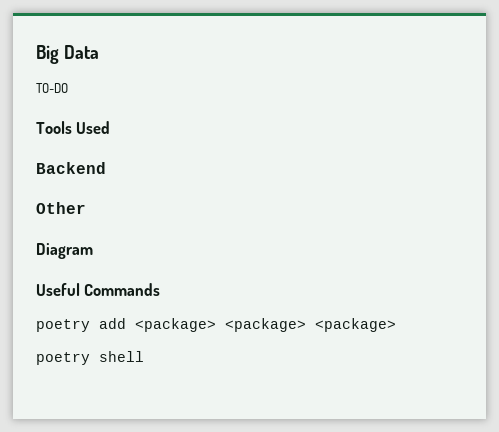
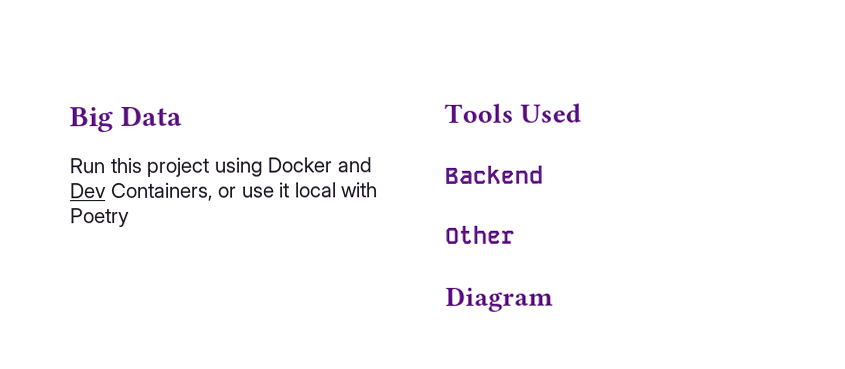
- TO-DO
+ Run this project using Docker and Dev Containers, or use it local with Poetry
- Useful Commands
- poetry add <package> <package> <package>
- poetry shell

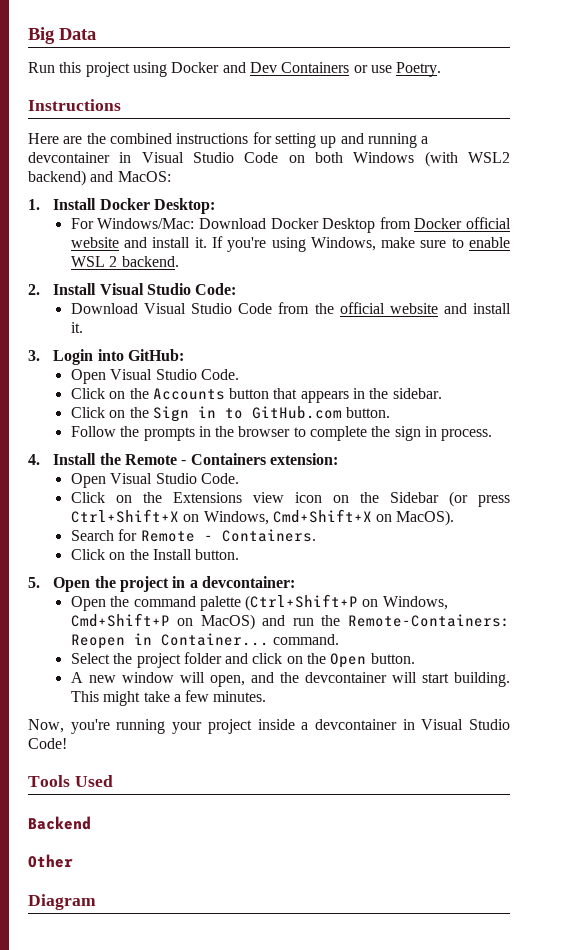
- Run this project using Docker and Dev Containers, or use it local with Poetry
+ Run this project using Docker and Dev Containers or use Poetry.
+ Instructions
+ Here are the combined instructions for setting up and running a devcontainer in Visual Studio Code on both Windows (with WSL2 backend) and MacOS:
+ 1. Install Docker Desktop:
+ For Windows/Mac: Download Docker Desktop from Docker official website and install it. If you're using Windows, make sure to enable WSL 2 backend.
+ 2. Install Visual Studio Code:
+ Download Visual Studio Code from the official website and install it.
+ 3. Login into GitHub:
+ Open Visual Studio Code.
+ Click on the Accounts button that appears in the sidebar.
+ Click on the Sign in to GitHub.com button.
+ Follow the prompts in the browser to complete the sign in process.
+ 4. Install the Remote - Containers extension:
+ Open Visual Studio Code.
+ Click on the Extensions view icon on the Sidebar (or press Ctrl+Shift+X on Windows, Cmd+Shift+X on MacOS).
+ Search for Remote - Containers.
+ Click on the Install button.
+ 5. Open the project in a devcontainer:
+ Open the command palette (Ctrl+Shift+P on Windows, Cmd+Shift+P on MacOS) and run the Remote-Containers: Reopen in Container... command.
+ Select the project folder and click on the Open button.
+ A new window will open, and the devcontainer will start building. This might take a few minutes.
+ Now, you're running your project inside a devcontainer in Visual Studio Code!

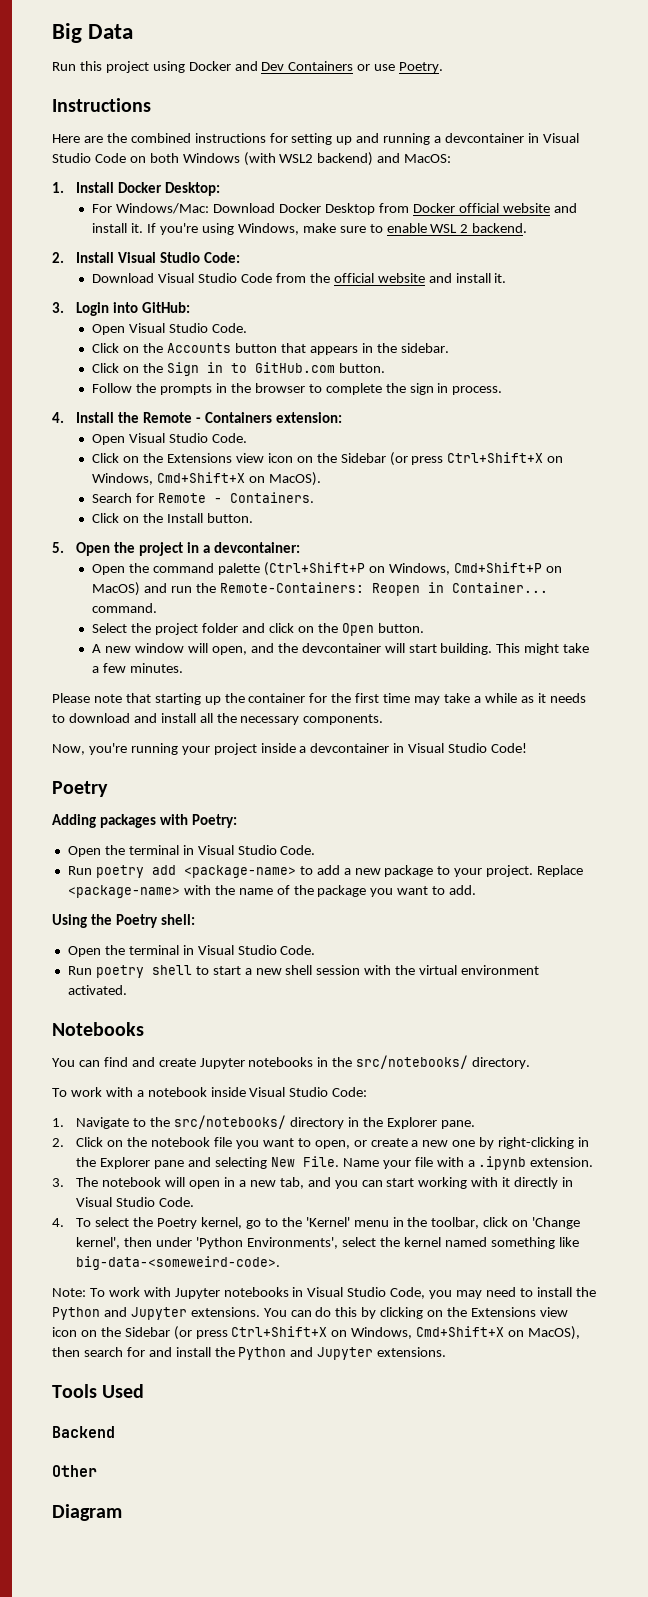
+ Please note that starting up the container for the first time may take a while as it needs to download and install all the necessary components.
  Now, you're running your project inside a devcontainer in Visual Studio Code!
+ Poetry
+ Adding packages with Poetry:
+ Open the terminal in Visual Studio Code.
+ Run poetry add <package-name> to add a new package to your project. Replace <package-name> with the name of the package you want to add.
+ Using the Poetry shell:
+ Open the terminal in Visual Studio Code.
+ Run poetry shell to start a new shell session with the virtual environment activated.
+ Notebooks
+ You can find and create Jupyter notebooks in the src/notebooks/ directory.
+ To work with a notebook inside Visual Studio Code:
+ 1. Navigate to the src/notebooks/ directory in the Explorer pane.
+ 2. Click on the notebook file you want to open, or create a new one by right-clicking in the Explorer pane and selecting New File. Name your file with a .ipynb extension.
+ 3. The notebook will open in a new tab, and you can start working with it directly in Visual Studio Code.
+ 4. To select the Poetry kernel, go to the 'Kernel' menu in the toolbar, click on 'Change kernel', then under 'Python Environments', select the kernel named something like big-data-<someweird-code>.
+ Note: To work with Jupyter notebooks in Visual Studio Code, you may need to install the Python and Jupyter extensions. You can do this by clicking on the Extensions view icon on the Sidebar (or press Ctrl+Shift+X on Windows, Cmd+Shift+X on MacOS), then search for and install the Python and Jupyter extensions.

